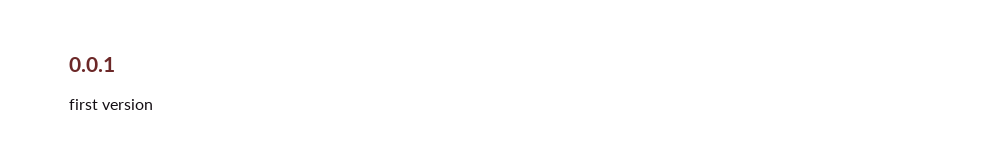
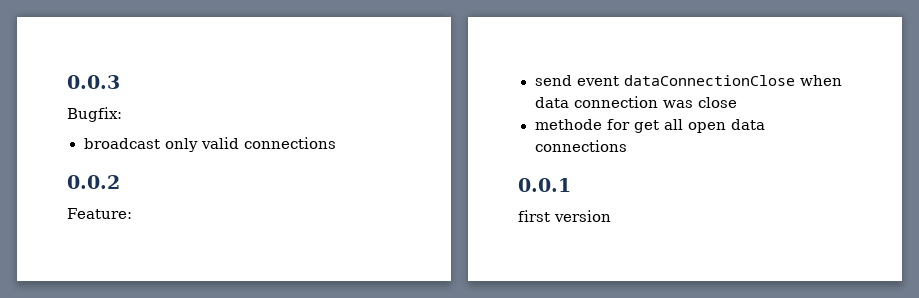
+ 0.0.3
+ Bugfix:
+ broadcast only valid connections
+ 0.0.2
+ Feature:
+ send event dataConnectionClose when data connection was close
+ methode for get all open data connections

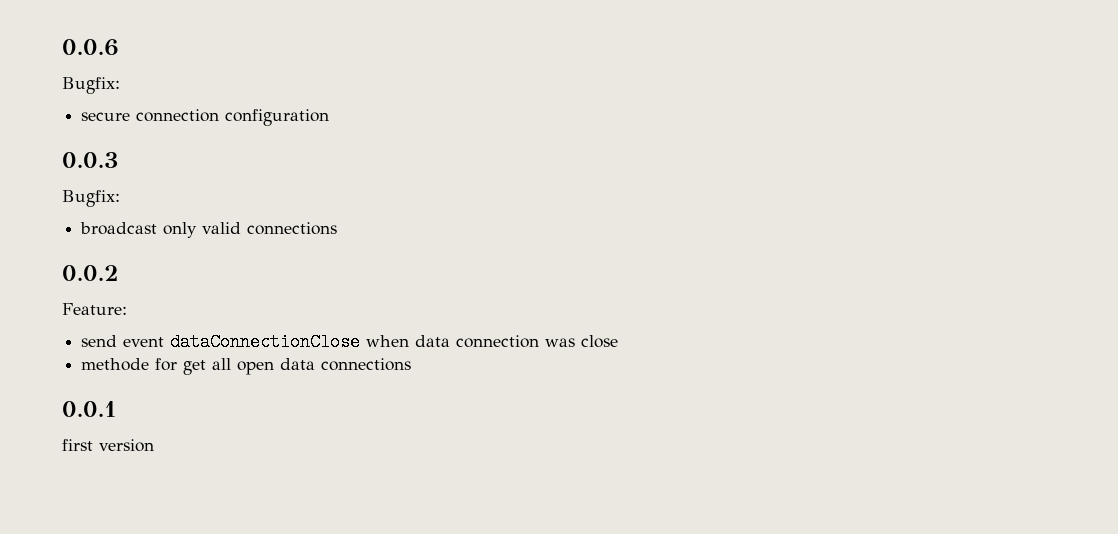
+ 0.0.6
+ Bugfix:
+ secure connection configuration

